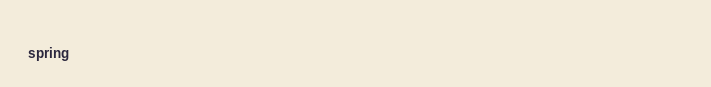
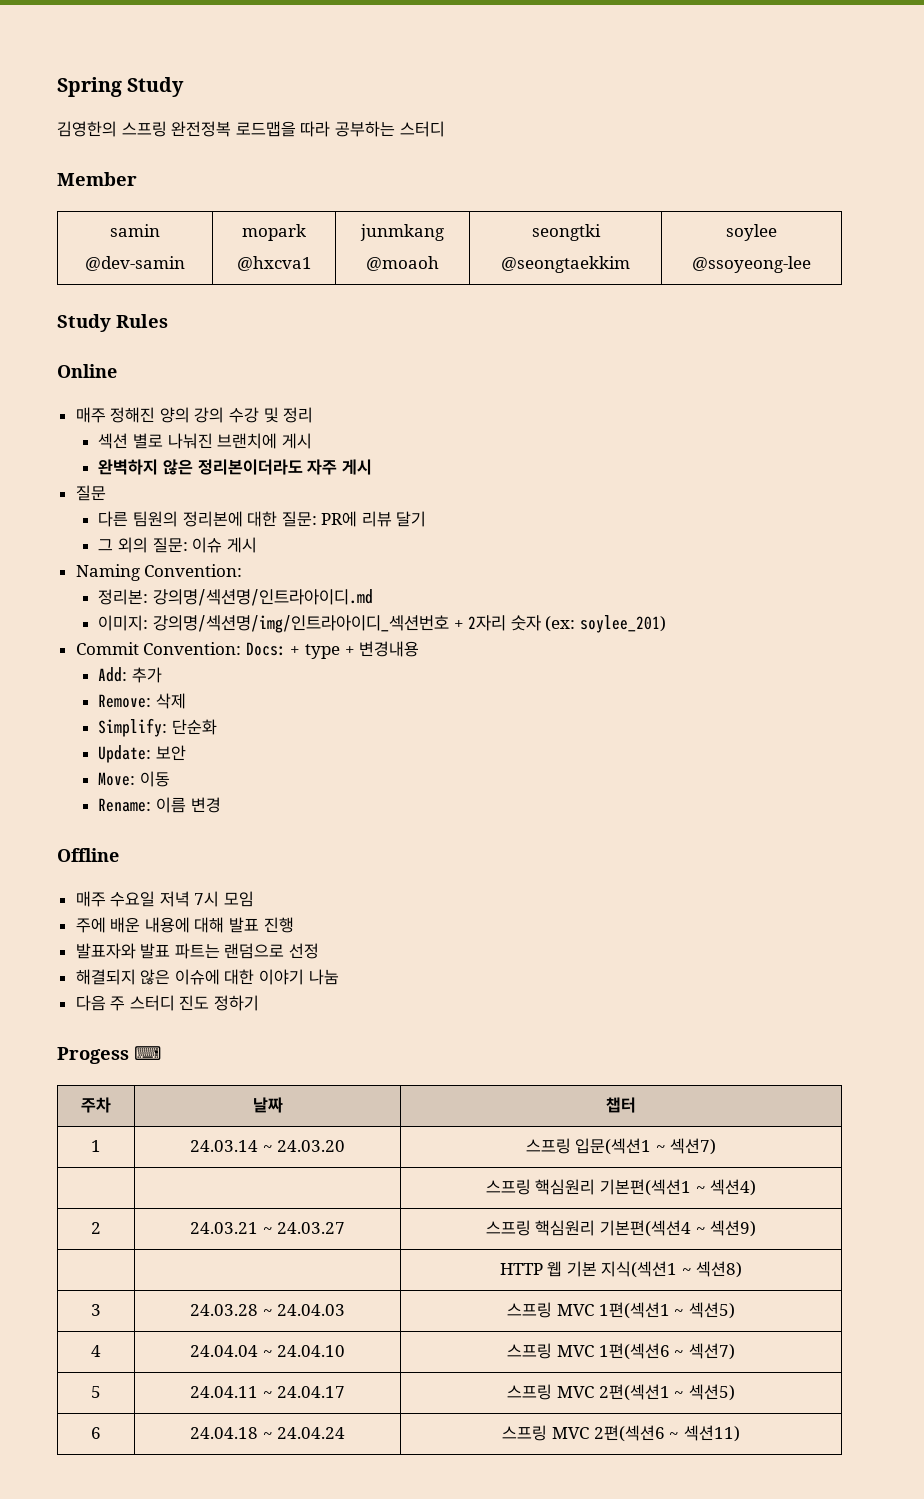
- spring
+ Spring Study
+ 김영한의 스프링 완전정복 로드맵을 따라 공부하는 스터디
+ Member
+ samin
+ @dev-samin | mopark
+ @hxcva1 | junmkang
+ @moaoh | seongtki
+ @seongtaekkim | soylee
+ @ssoyeong-lee
+ Study Rules
+ Online
+ 매주 정해진 양의 강의 수강 및 정리
+ 섹션 별로 나눠진 브랜치에 게시
+ 완벽하지 않은 정리본이더라도 자주 게시
+ 질문
+ 다른 팀원의 정리본에 대한 질문: PR에 리뷰 달기
+ 그 외의 질문: 이슈 게시
+ Naming Convention:
+ 정리본: 강의명/섹션명/인트라아이디.md
+ 이미지: 강의명/섹션명/img/인트라아이디_섹션번호 + 2자리 숫자 (ex: soylee_201)
+ Commit Convention: Docs: + type + 변경내용
+ Add: 추가
+ Remove: 삭제
+ Simplify: 단순화
+ Update: 보안
+ Move: 이동
+ Rename: 이름 변경
+ Offline
+ 매주 수요일 저녁 7시 모임
+ 주에 배운 내용에 대해 발표 진행
+ 발표자와 발표 파트는 랜덤으로 선정
+ 해결되지 않은 이슈에 대한 이야기 나눔
+ 다음 주 스터디 진도 정하기
+ Progess ⌨
+ 주차 | 날짜 | 챕터
+ 1 | 24.03.14 ~ 24.03.20 | 스프링 입문(섹션1 ~ 섹션7)
+ | | 스프링 핵심원리 기본편(섹션1 ~ 섹션4)
+ 2 | 24.03.21 ~ 24.03.27 | 스프링 핵심원리 기본편(섹션4 ~ 섹션9)
+ | | HTTP 웹 기본 지식(섹션1 ~ 섹션8)
+ 3 | 24.03.28 ~ 24.04.03 | 스프링 MVC 1편(섹션1 ~ 섹션5)
+ 4 | 24.04.04 ~ 24.04.10 | 스프링 MVC 1편(섹션6 ~ 섹션7)
+ 5 | 24.04.11 ~ 24.04.17 | 스프링 MVC 2편(섹션1 ~ 섹션5)
+ 6 | 24.04.18 ~ 24.04.24 | 스프링 MVC 2편(섹션6 ~ 섹션11)

